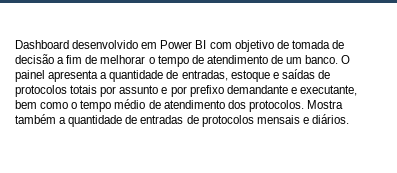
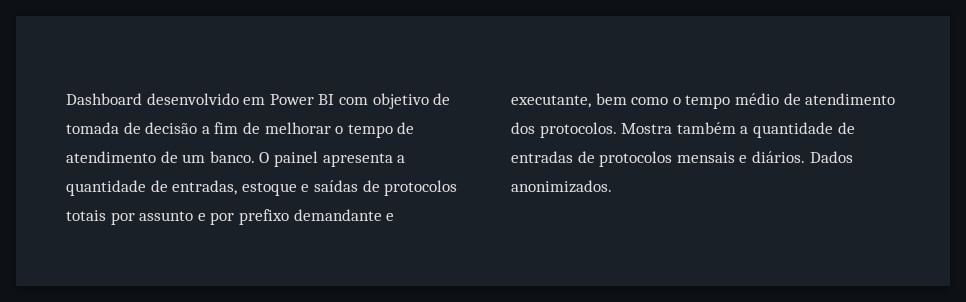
+ Dados anonimizados.

